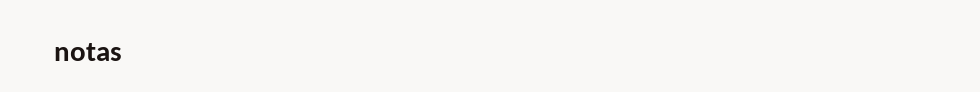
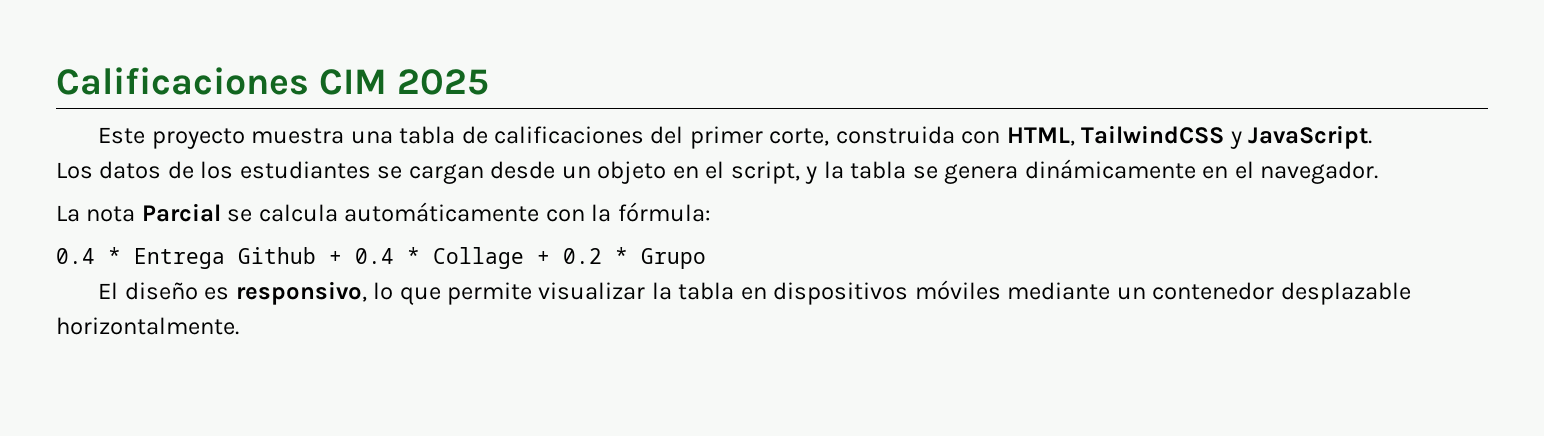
- notas
+ Calificaciones CIM 2025
+ Este proyecto muestra una tabla de calificaciones del primer corte, construida con HTML, TailwindCSS y JavaScript.
+ Los datos de los estudiantes se cargan desde un objeto en el script, y la tabla se genera dinámicamente en el navegador.
+ La nota Parcial se calcula automáticamente con la fórmula:
+ 0.4 * Entrega Github + 0.4 * Collage + 0.2 * Grupo
+ El diseño es responsivo, lo que permite visualizar la tabla en dispositivos móviles mediante un contenedor desplazable horizontalmente.

